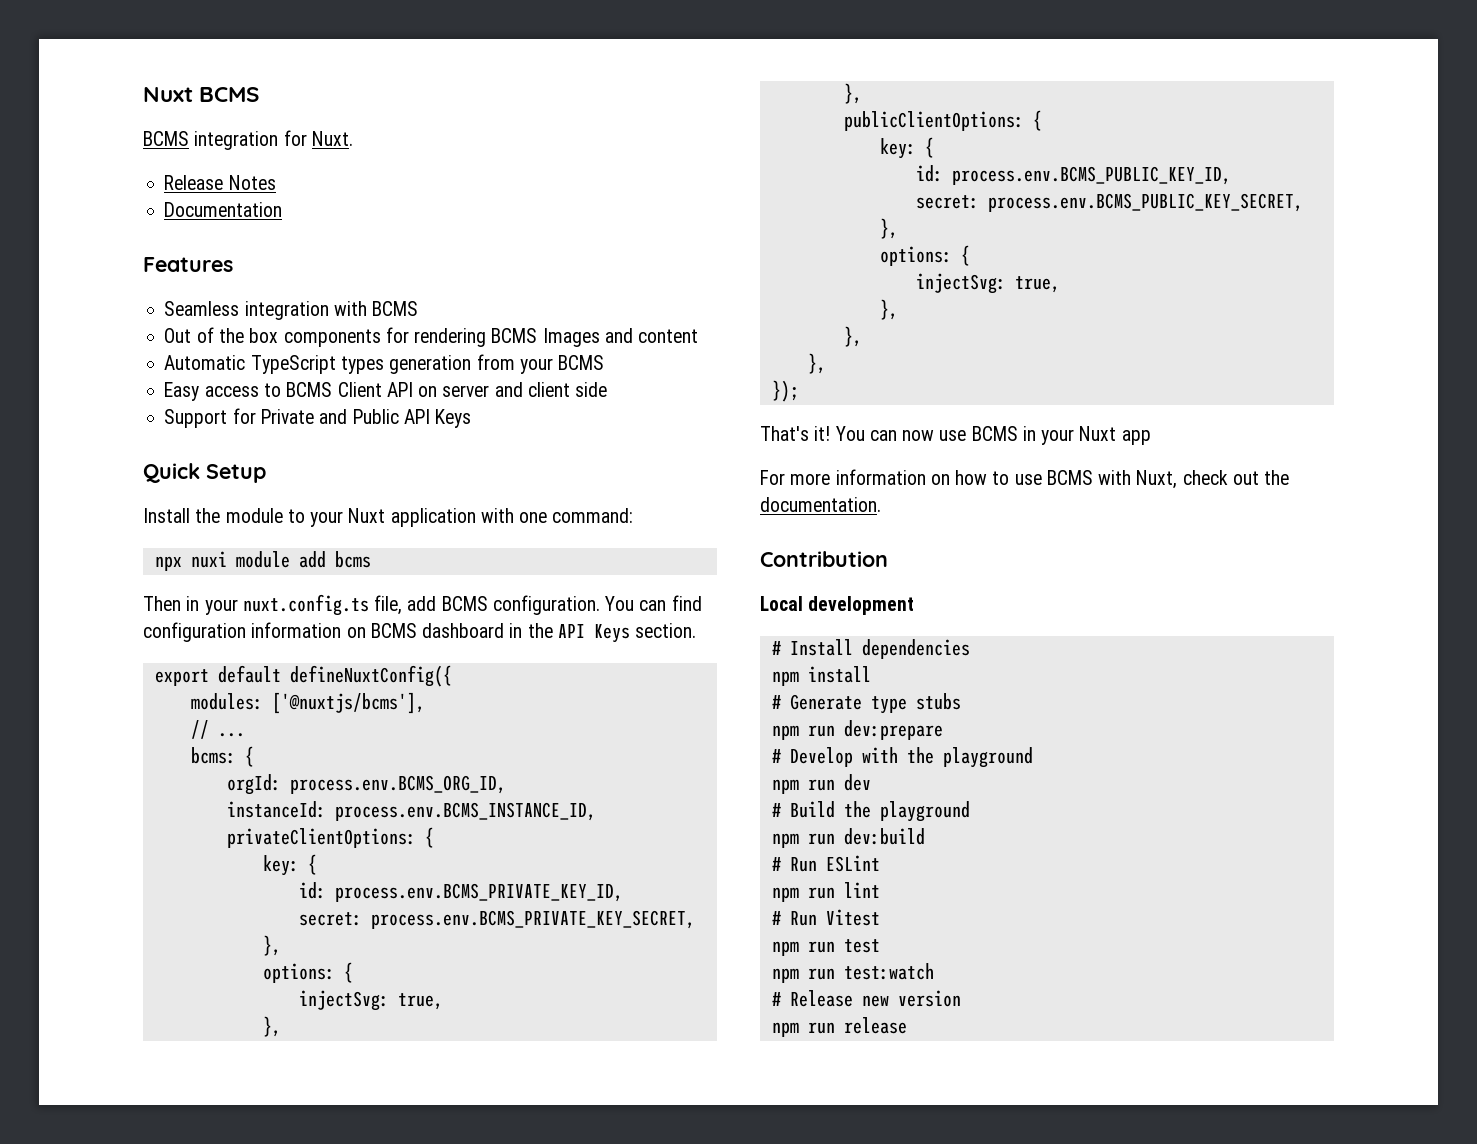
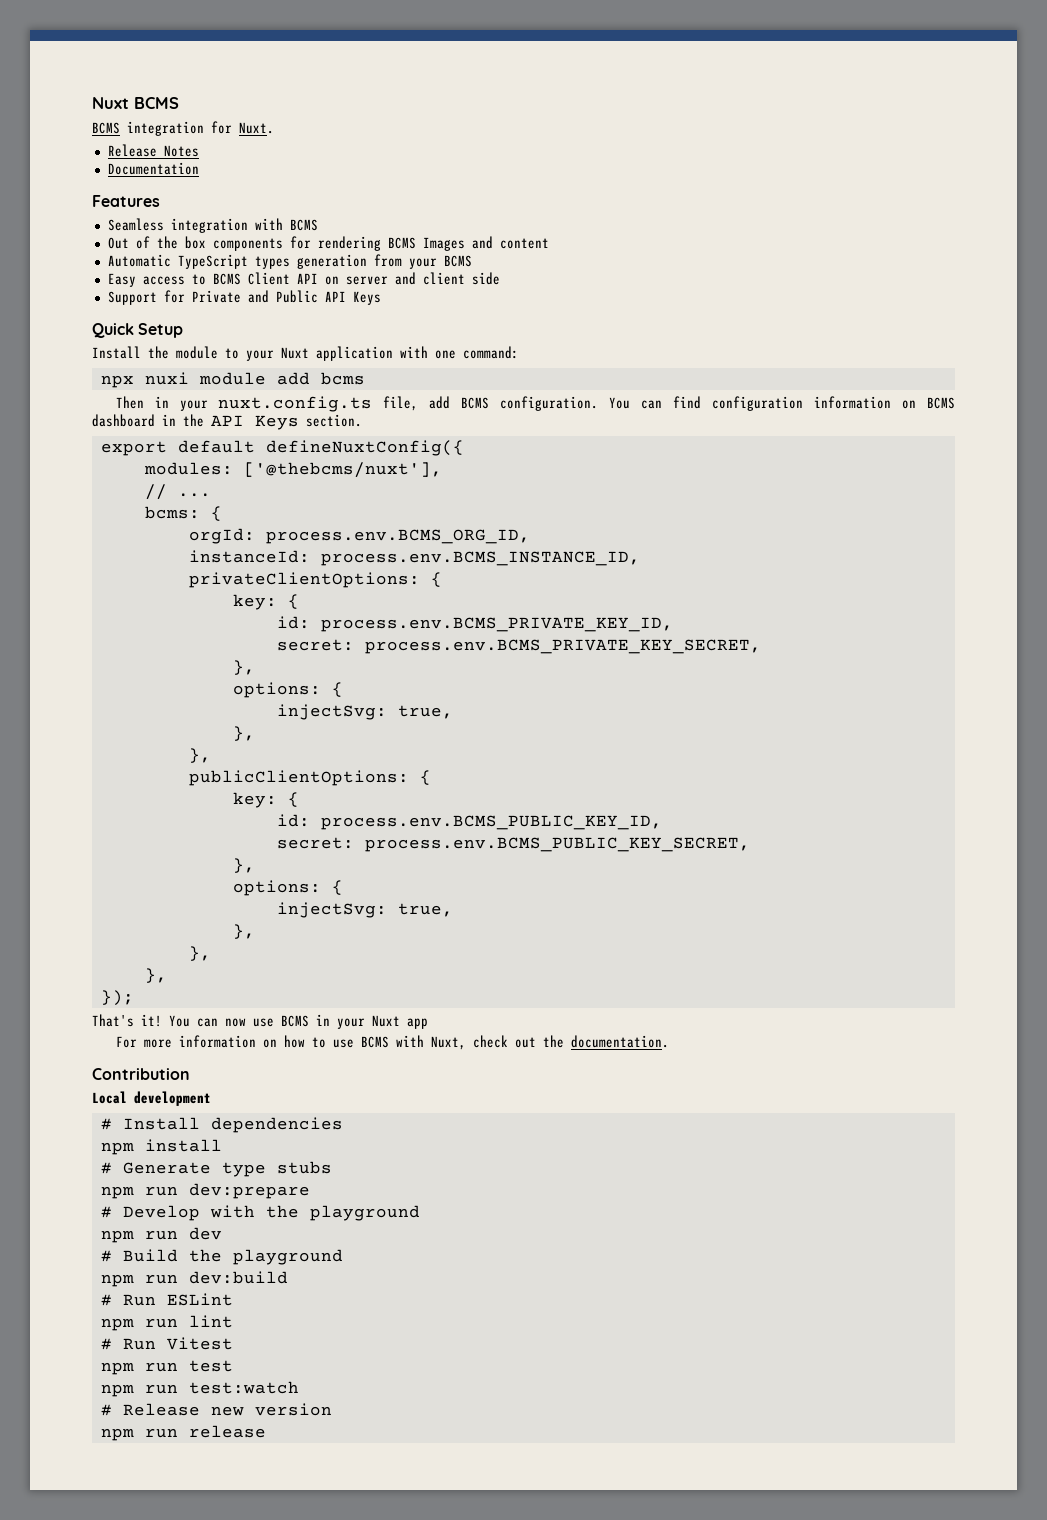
- modules: ['@nuxtjs/bcms'],
+ modules: ['@thebcms/nuxt'],

